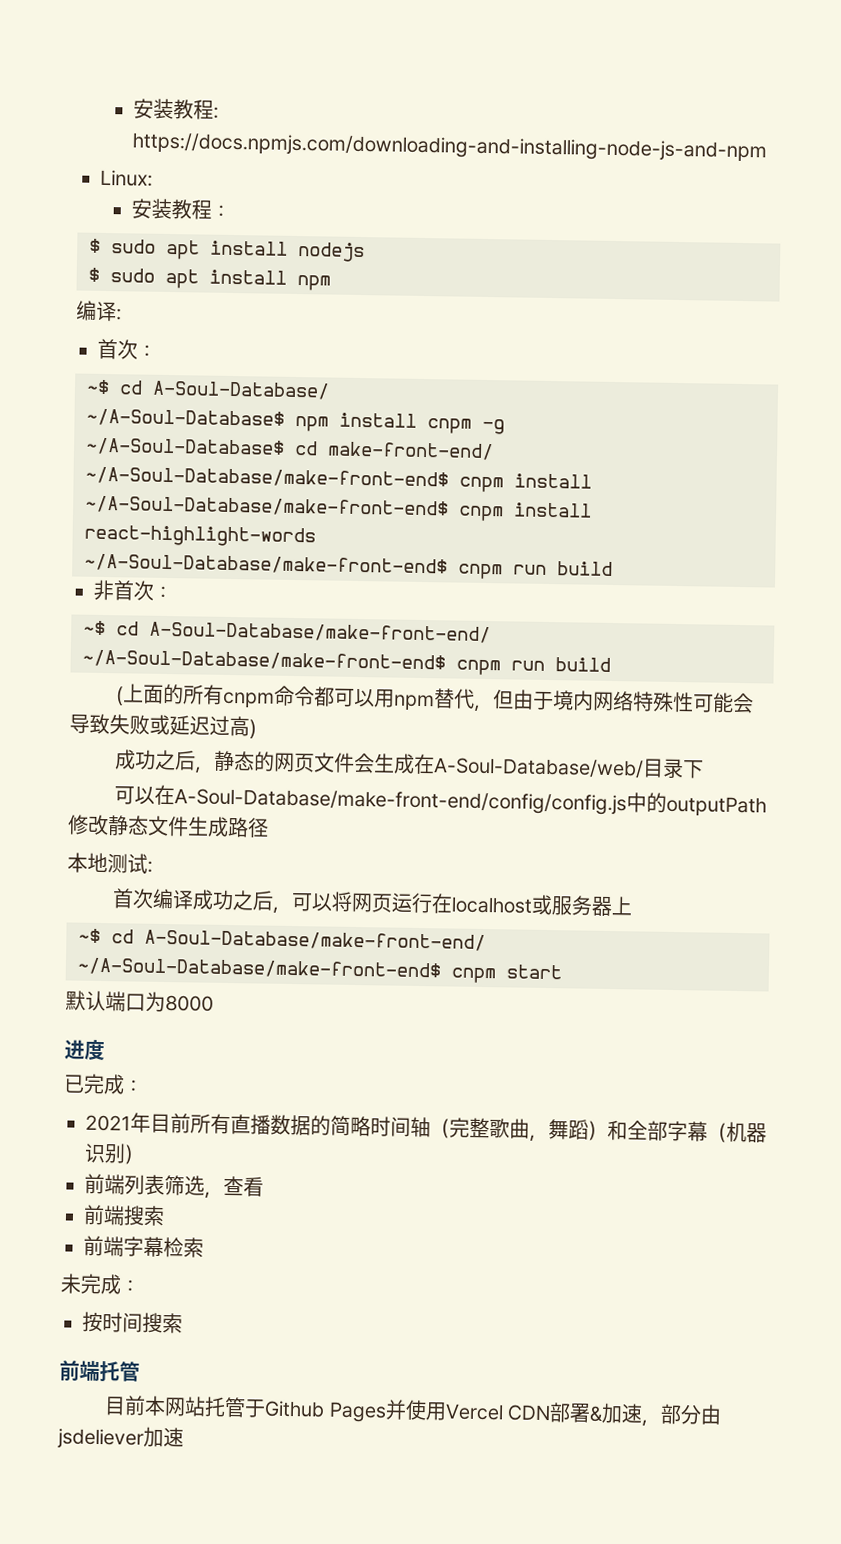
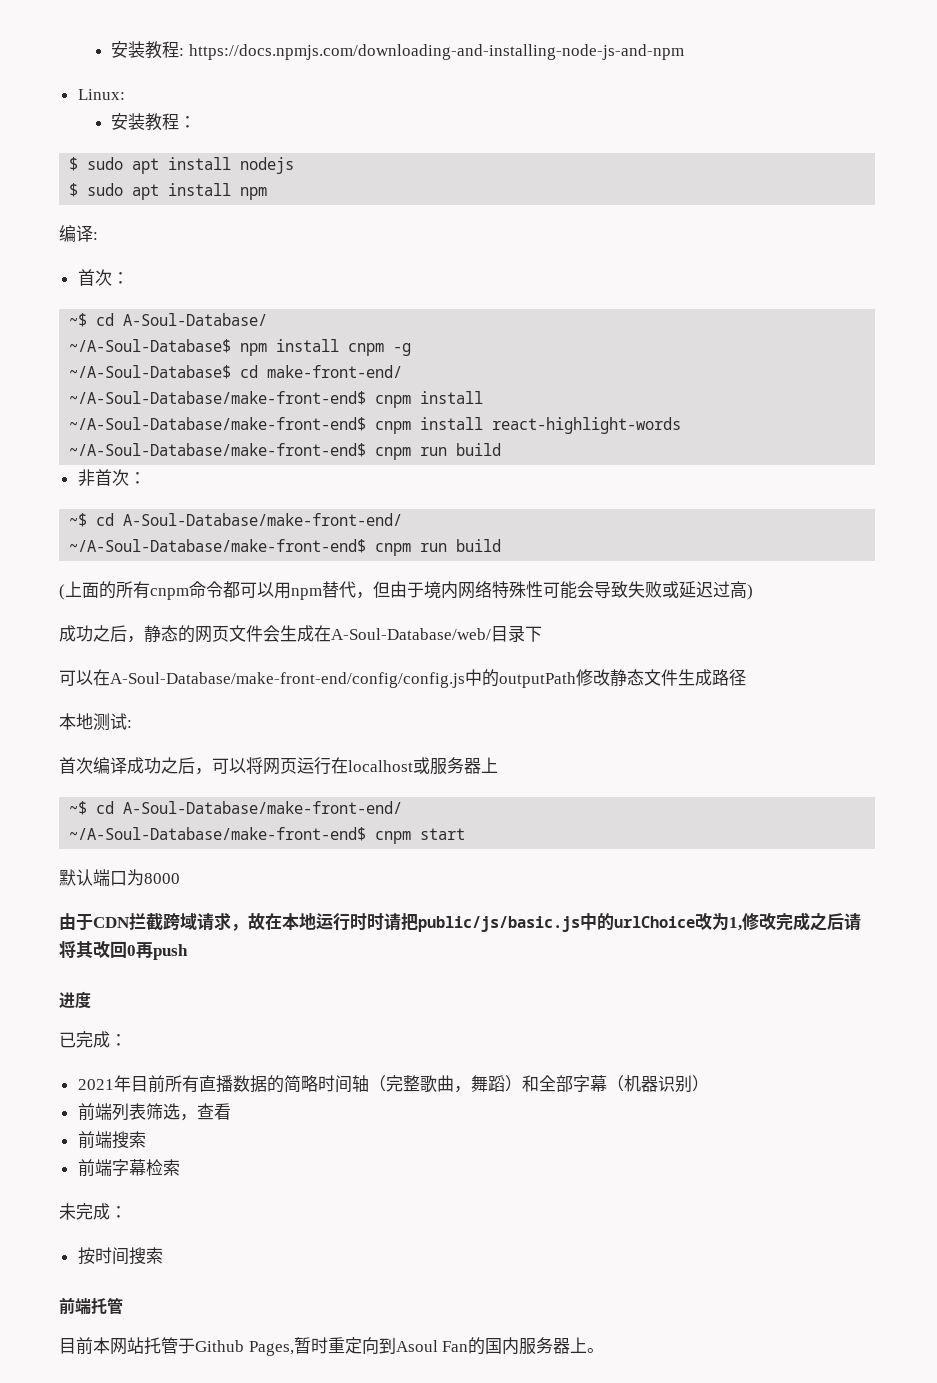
+ 由于CDN拦截跨域请求，故在本地运行时时请把public/js/basic.js中的urlChoice改为1,修改完成之后请将其改回0再push
- 目前本网站托管于Github Pages并使用Vercel CDN部署&加速，部分由jsdeliever加速
+ 目前本网站托管于Github Pages,暂时重定向到Asoul Fan的国内服务器上。

